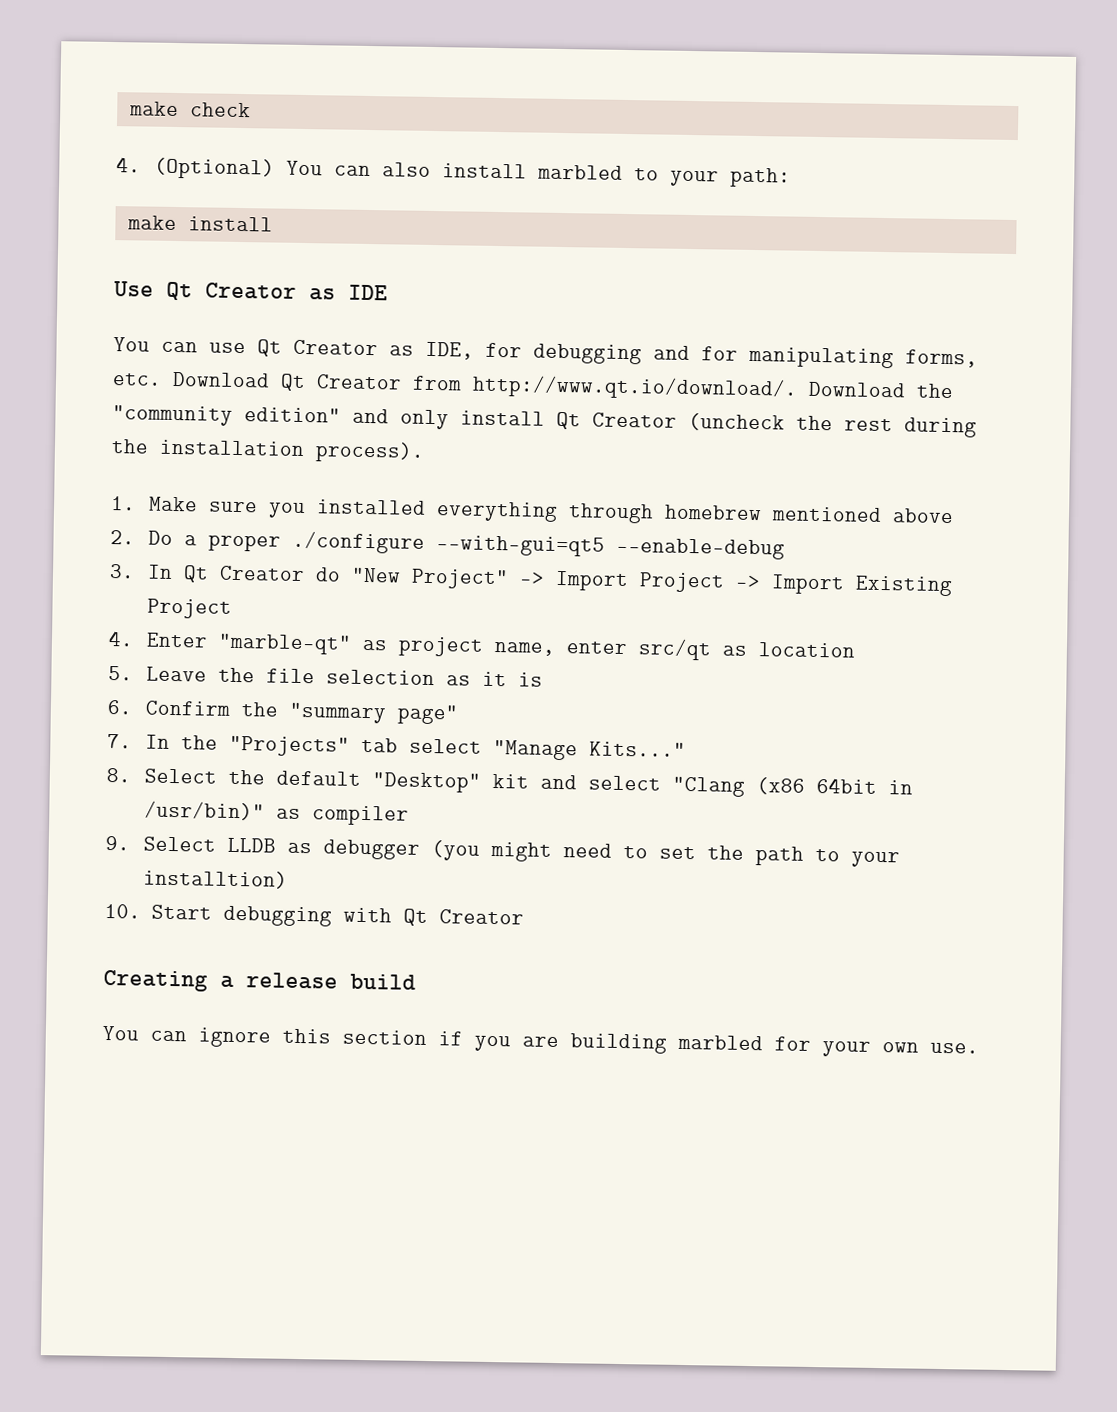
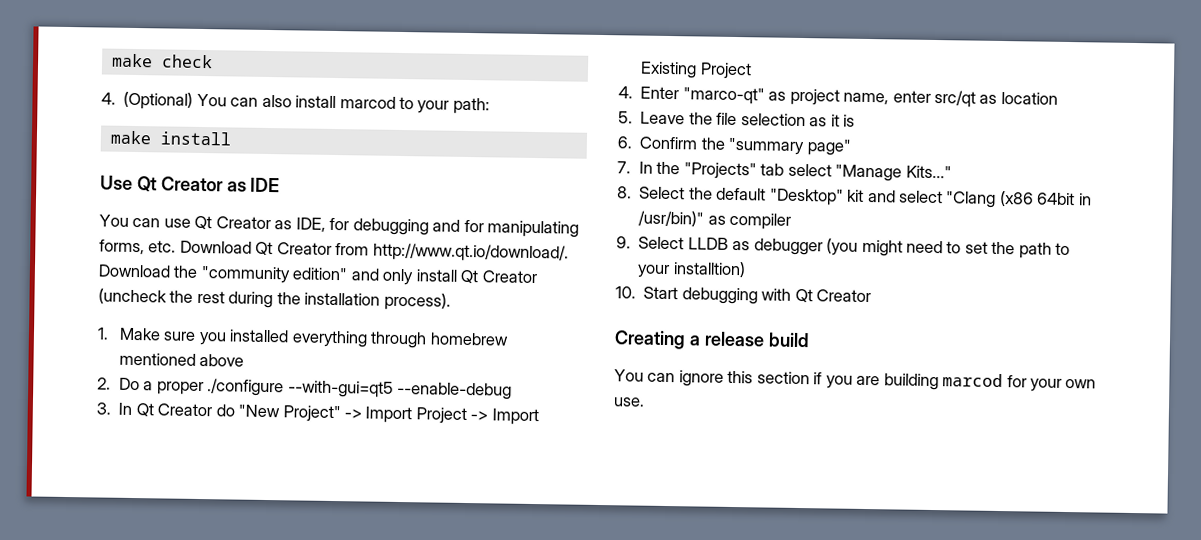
- 4. (Optional) You can also install marbled to your path:
+ 4. (Optional) You can also install marcod to your path:
- 4. Enter "marble-qt" as project name, enter src/qt as location
+ 4. Enter "marco-qt" as project name, enter src/qt as location
- You can ignore this section if you are building marbled for your own use.
+ You can ignore this section if you are building marcod for your own use.

